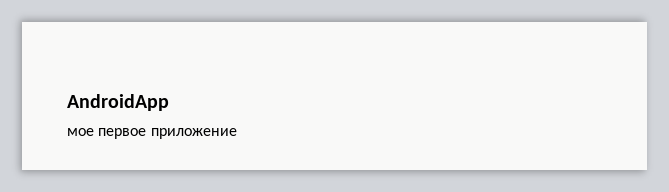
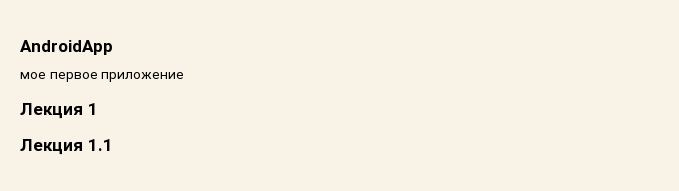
+ Лекция 1
+ Лекция 1.1

